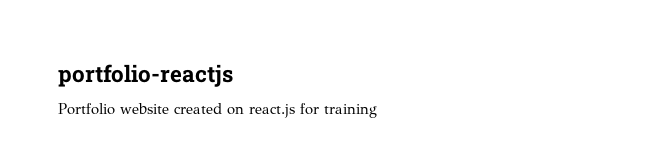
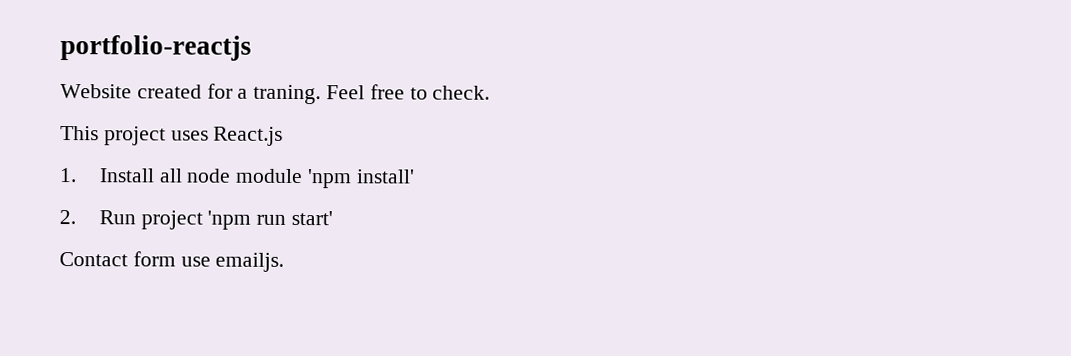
- Portfolio website created on react.js for training
+ Website created for a traning. Feel free to check.
+ This project uses React.js
+ 1. Install all node module 'npm install'
+ 2. Run project 'npm run start'
+ Contact form use emailjs.

